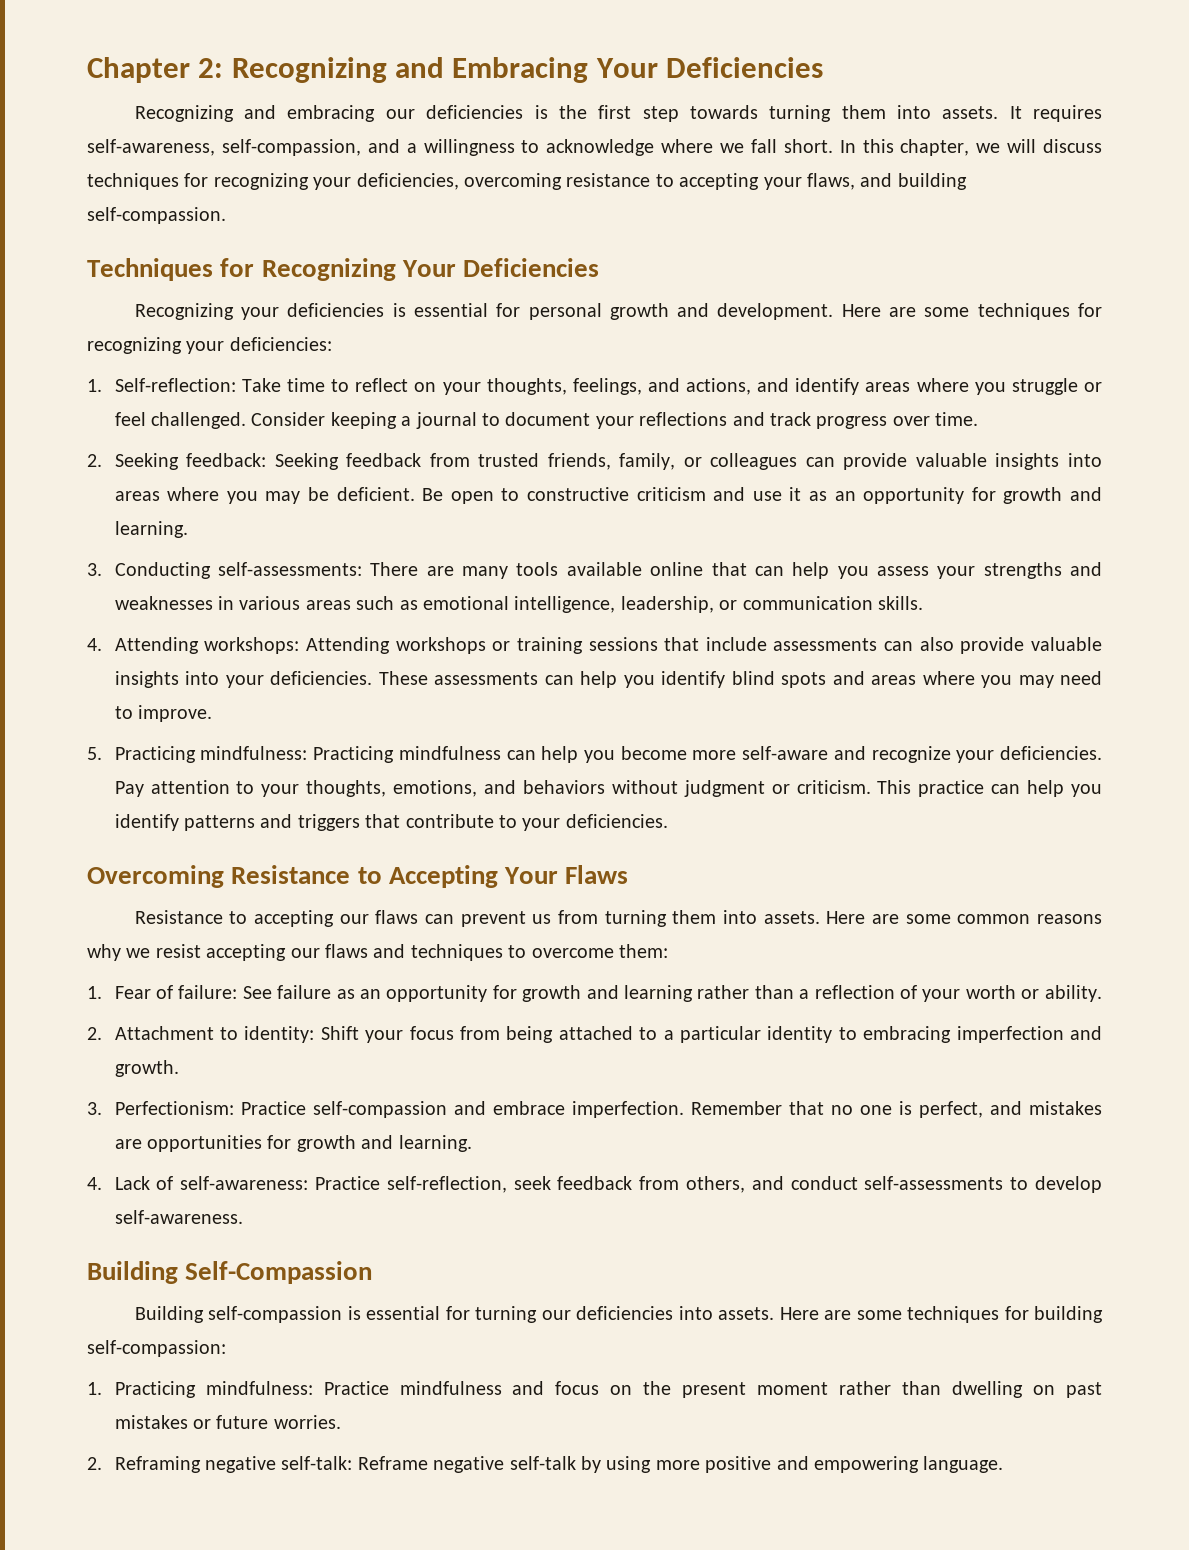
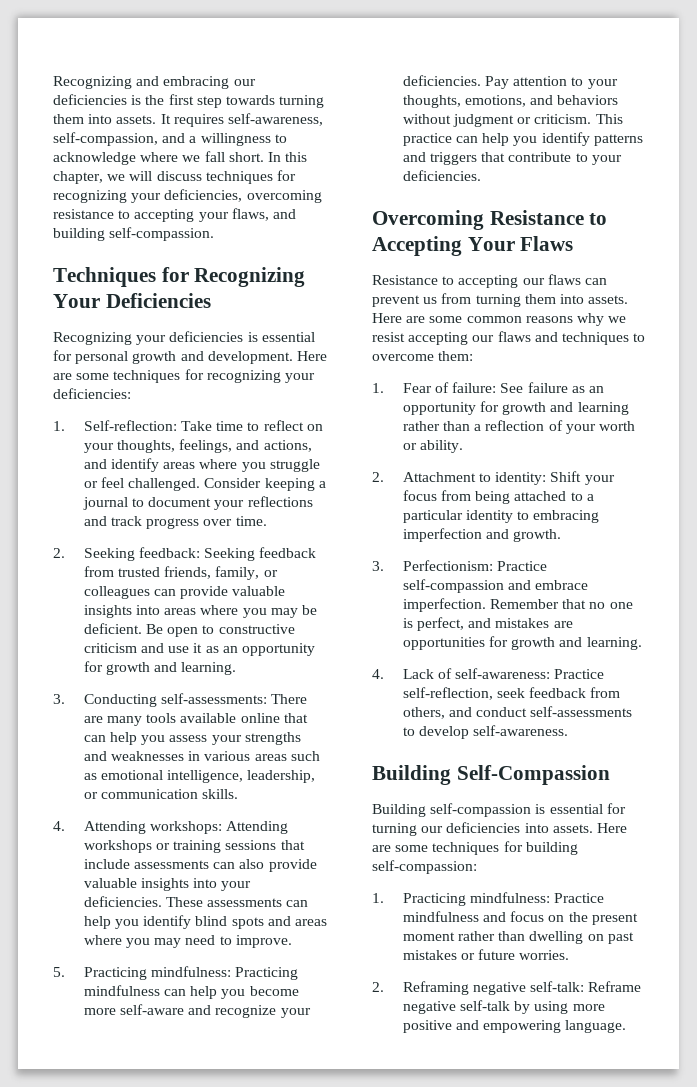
- Chapter 2: Recognizing and Embracing Your Deficiencies

